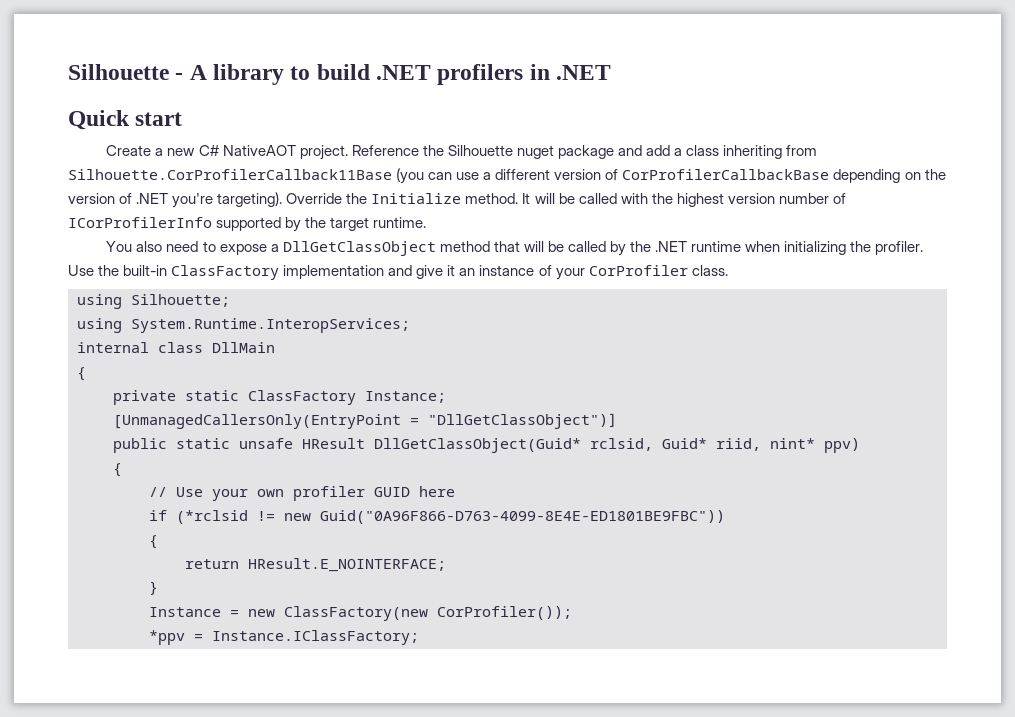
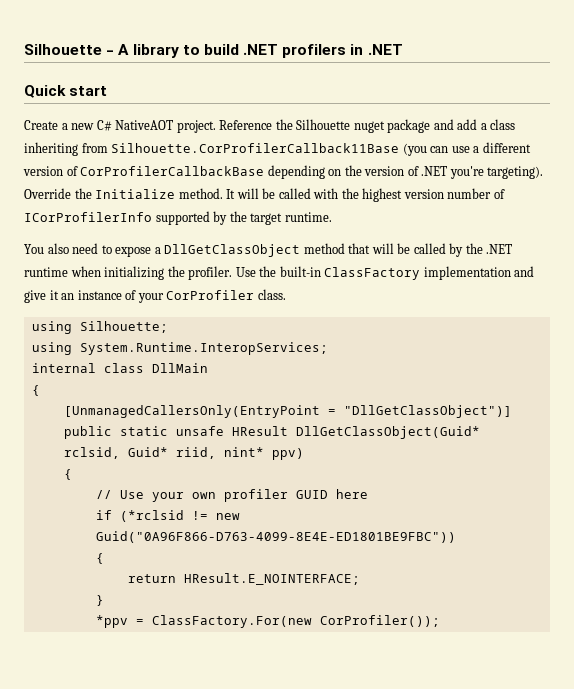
- private static ClassFactory Instance;
- Instance = new ClassFactory(new CorProfiler());
- *ppv = Instance.IClassFactory;
+ *ppv = ClassFactory.For(new CorProfiler());

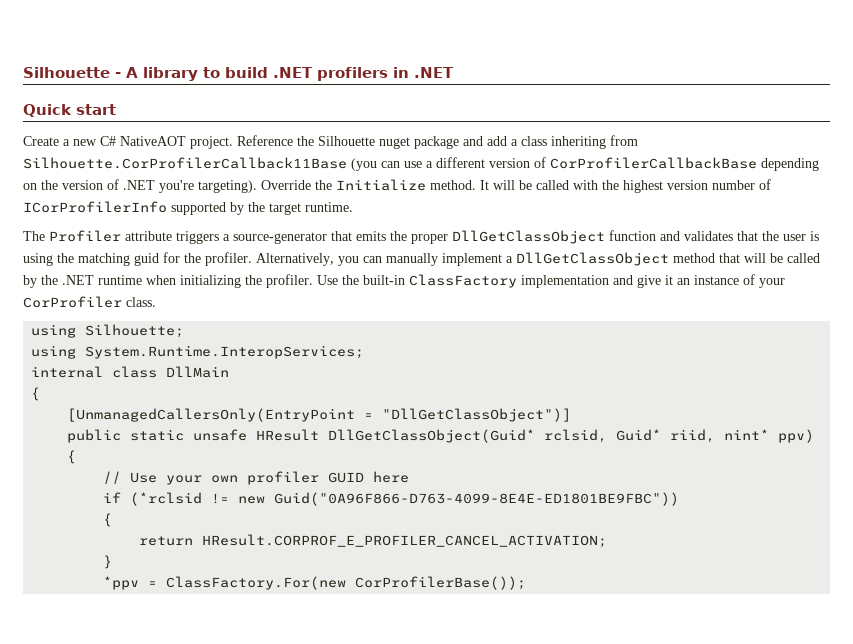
- You also need to expose a DllGetClassObject method that will be called by the .NET runtime when initializing the profiler.
+ The Profiler attribute triggers a source-generator that emits the proper DllGetClassObject function and validates that the user is using the matching guid for the profiler. Alternatively, you can manually implement a DllGetClassObject method that will be called by the .NET runtime when initializing the profiler.
- return HResult.E_NOINTERFACE;
+ return HResult.CORPROF_E_PROFILER_CANCEL_ACTIVATION;
- *ppv = ClassFactory.For(new CorProfiler());
+ *ppv = ClassFactory.For(new CorProfilerBase());

